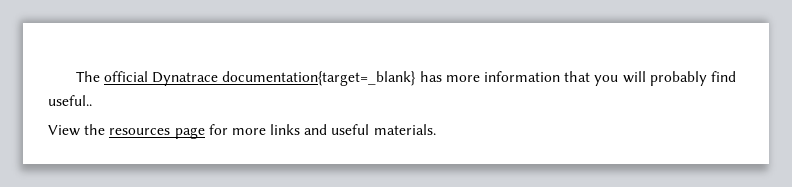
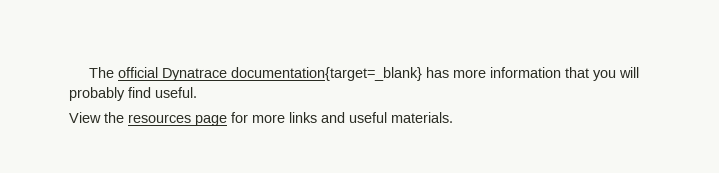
- The official Dynatrace documentation{target=_blank} has more information that you will probably find useful..
+ The official Dynatrace documentation{target=_blank} has more information that you will probably find useful.

